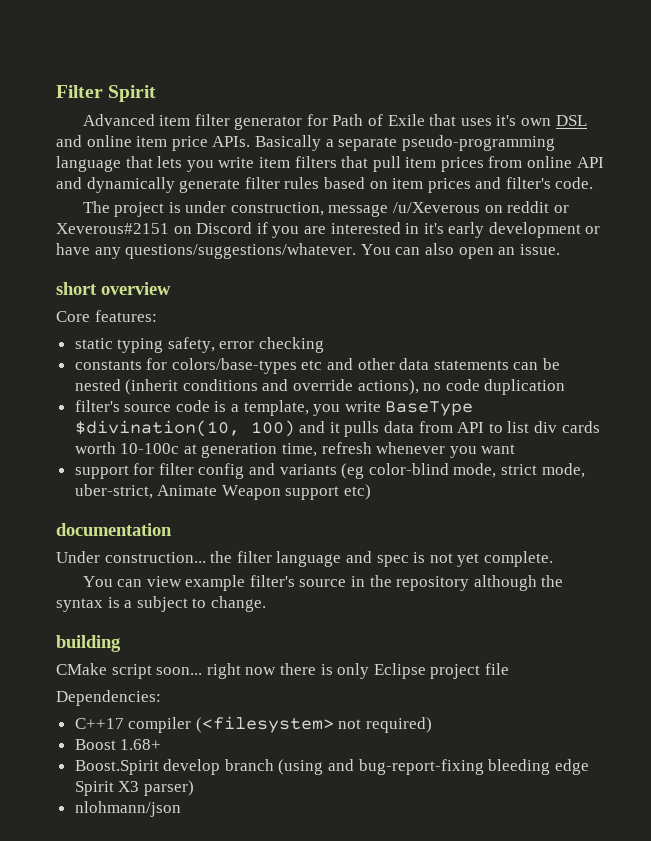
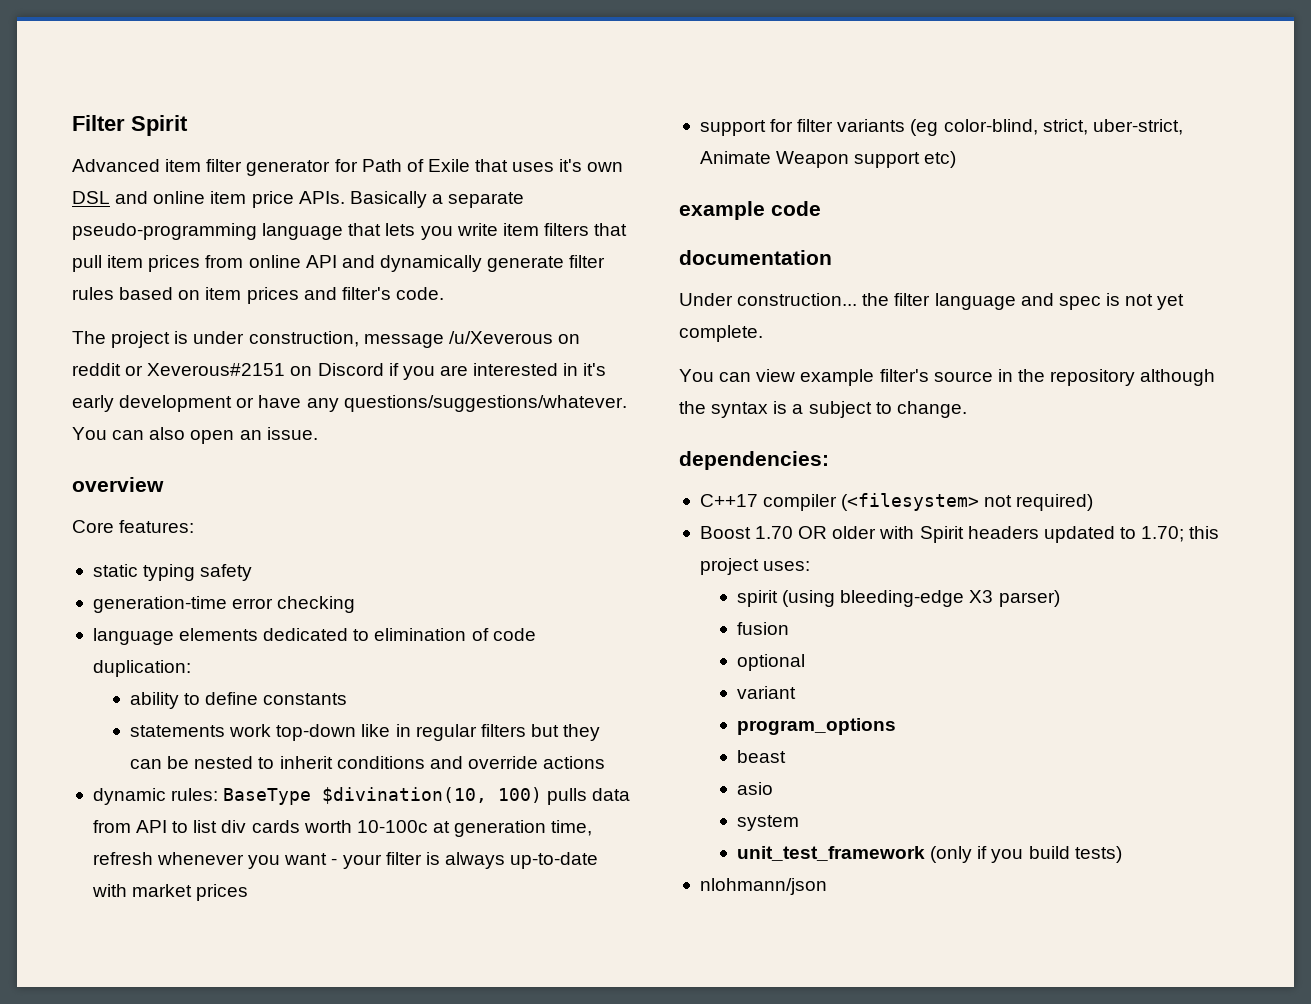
- short overview
+ overview
- static typing safety, error checking
+ static typing safety
+ generation-time error checking
- constants for colors/base-types etc and other data statements can be nested (inherit conditions and override actions), no code duplication
- filter's source code is a template, you write BaseType $divination(10, 100) and it pulls data from API to list div cards worth 10-100c at generation time, refresh whenever you want
- support for filter config and variants (eg color-blind mode, strict mode, uber-strict, Animate Weapon support etc)
+ language elements dedicated to elimination of code duplication:
+ ability to define constants
+ statements work top-down like in regular filters but they can be nested to inherit conditions and override actions
+ dynamic rules: BaseType $divination(10, 100) pulls data from API to list div cards worth 10-100c at generation time, refresh whenever you want - your filter is always up-to-date with market prices
+ support for filter variants (eg color-blind, strict, uber-strict, Animate Weapon support etc)
+ example code
- building
- CMake script soon... right now there is only Eclipse project file
- Dependencies:
+ dependencies:
- Boost 1.68+
- Boost.Spirit develop branch (using and bug-report-fixing bleeding edge Spirit X3 parser)
+ Boost 1.70 OR older with Spirit headers updated to 1.70; this project uses:
+ spirit (using bleeding-edge X3 parser)
+ fusion
+ optional
+ variant
+ program_options
+ beast
+ asio
+ system
+ unit_test_framework (only if you build tests)

